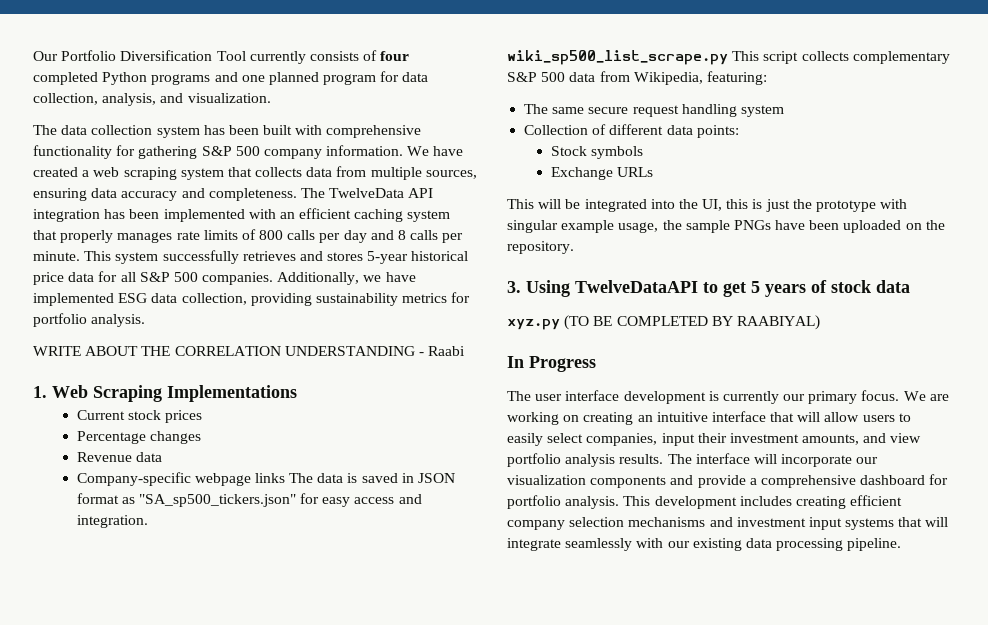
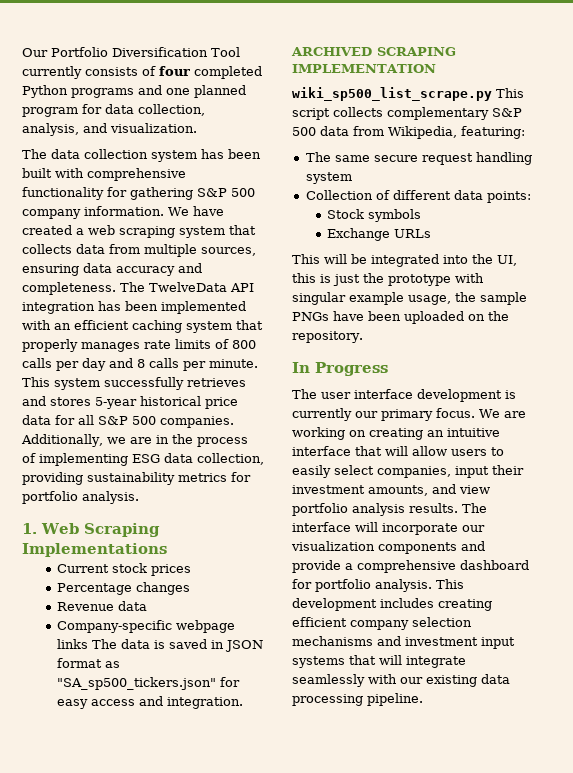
- Additionally, we have implemented ESG data collection, providing sustainability metrics for portfolio analysis.
+ Additionally, we are in the process of implementing ESG data collection, providing sustainability metrics for portfolio analysis.
- WRITE ABOUT THE CORRELATION UNDERSTANDING - Raabi
+ ARCHIVED SCRAPING IMPLEMENTATION
- 3. Using TwelveDataAPI to get 5 years of stock data
- xyz.py (TO BE COMPLETED BY RAABIYAL)

